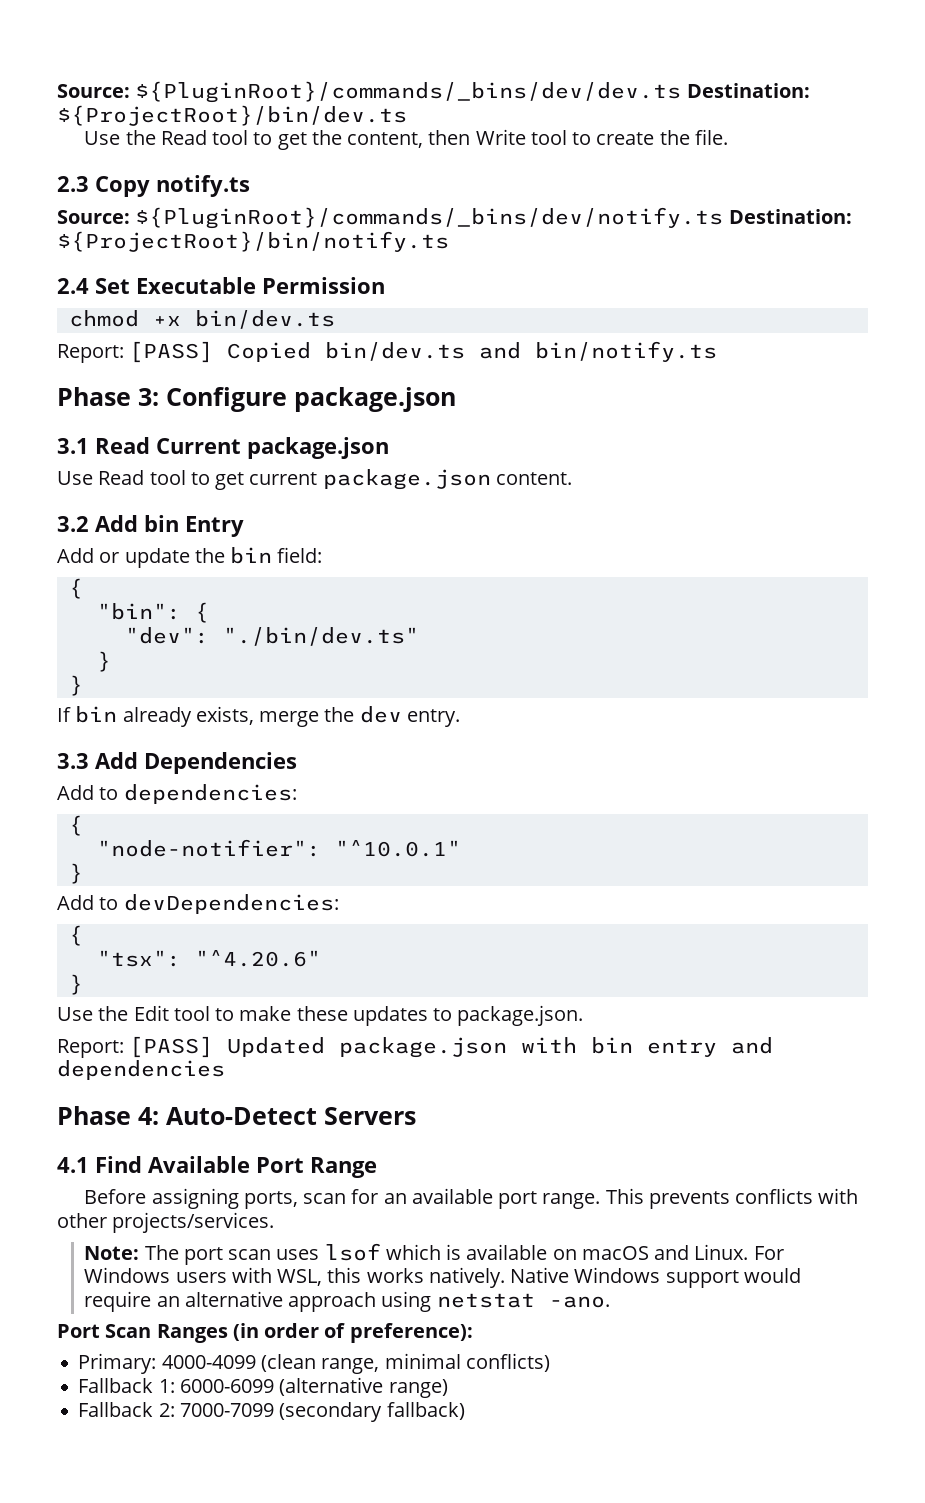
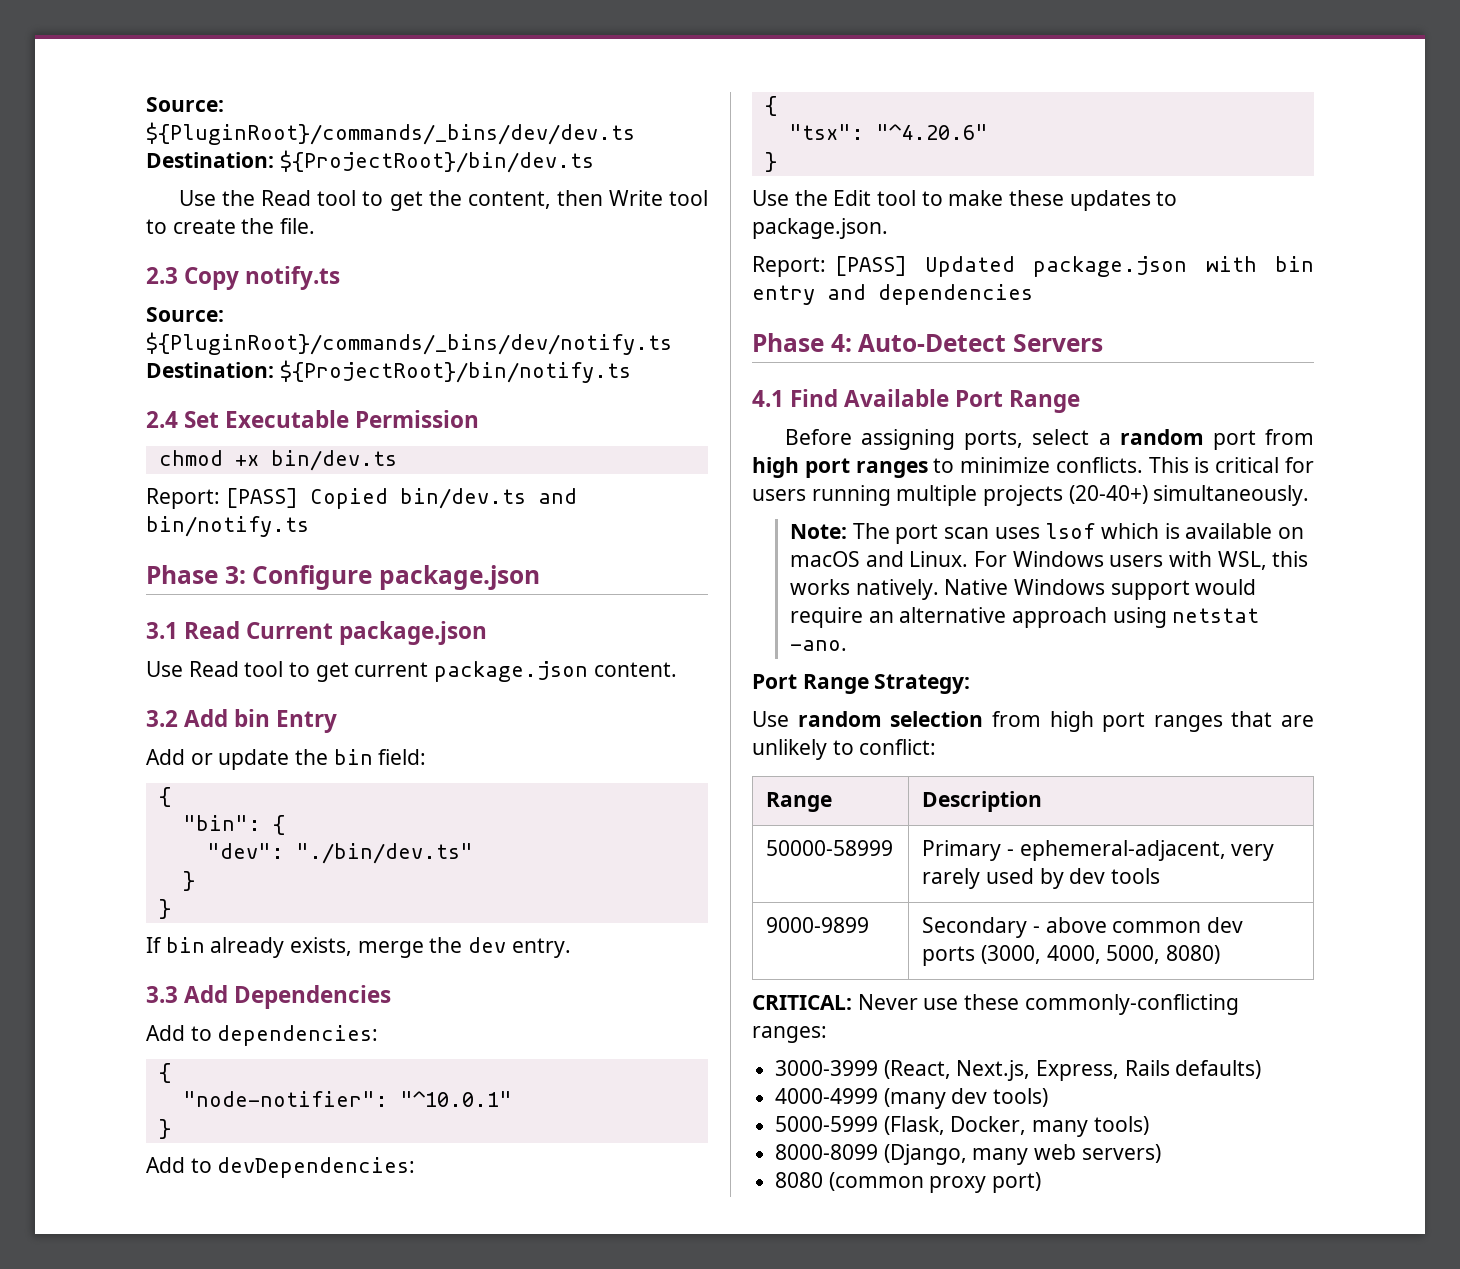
- Before assigning ports, scan for an available port range. This prevents conflicts with other projects/services.
+ Before assigning ports, select a random port from high port ranges to minimize conflicts. This is critical for users running multiple projects (20-40+) simultaneously.
- Port Scan Ranges (in order of preference):
- Primary: 4000-4099 (clean range, minimal conflicts)
- Fallback 1: 6000-6099 (alternative range)
- Fallback 2: 7000-7099 (secondary fallback)
+ Port Range Strategy:
+ Use random selection from high port ranges that are unlikely to conflict:
+ Range | Description
+ 50000-58999 | Primary - ephemeral-adjacent, very rarely used by dev tools
+ 9000-9899 | Secondary - above common dev ports (3000, 4000, 5000, 8080)
+ CRITICAL: Never use these commonly-conflicting ranges:
+ 3000-3999 (React, Next.js, Express, Rails defaults)
+ 4000-4999 (many dev tools)
+ 5000-5999 (Flask, Docker, many tools)
+ 8000-8099 (Django, many web servers)
+ 8080 (common proxy port)

